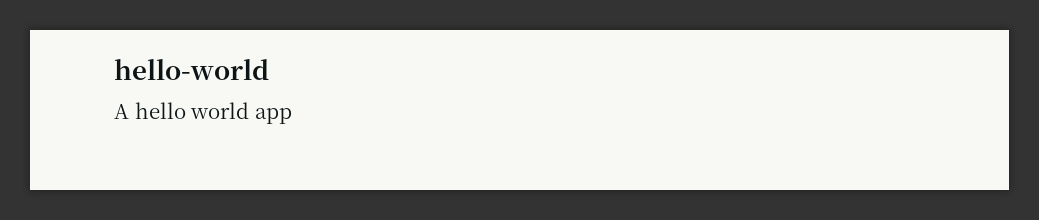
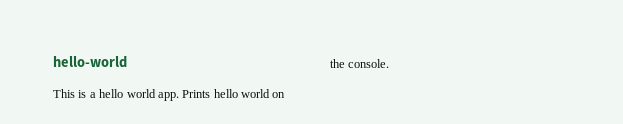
- A hello world app
+ This is a hello world app. Prints hello world on the console.

